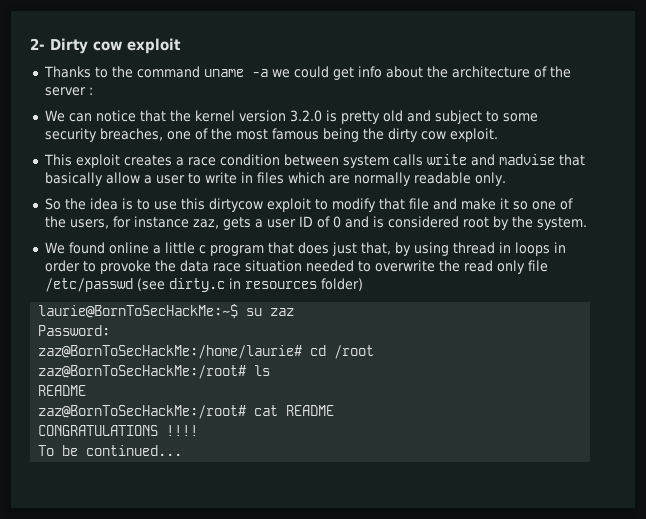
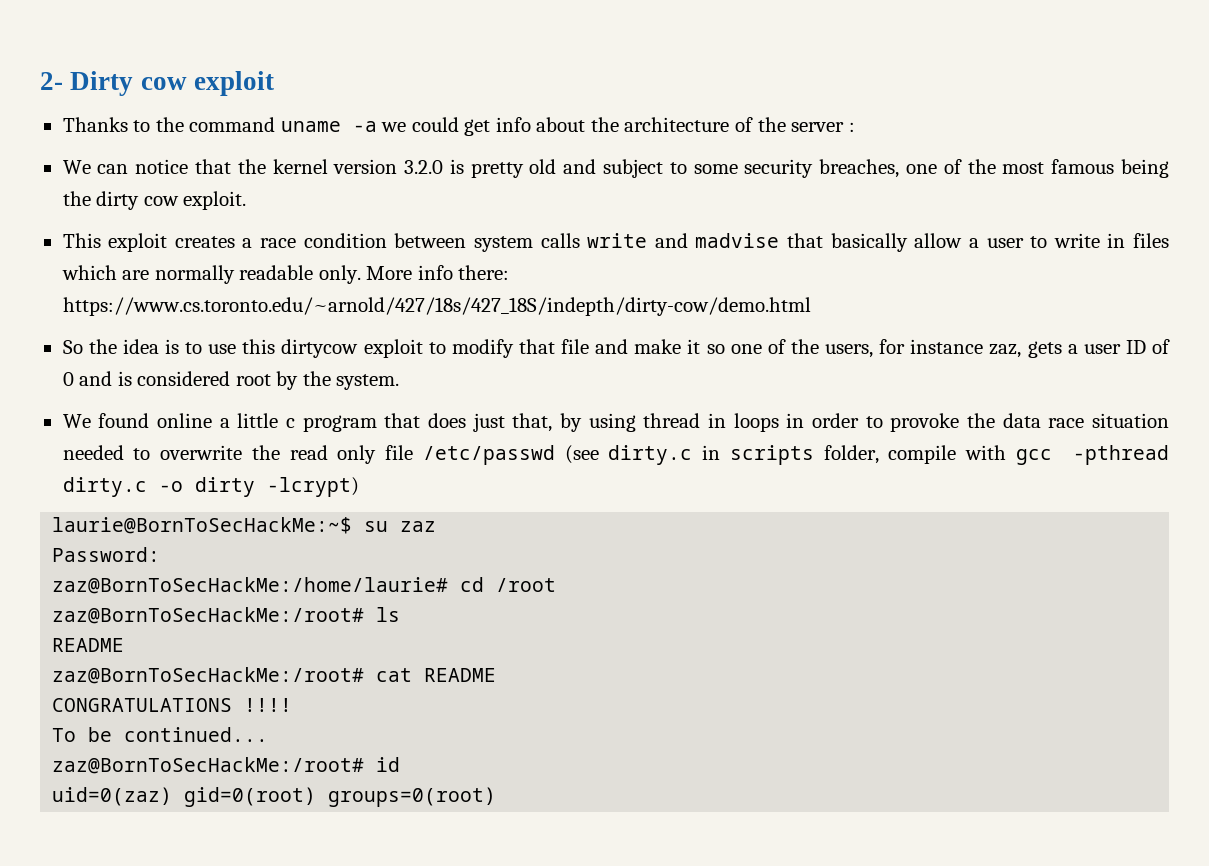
+ More info there: https://www.cs.toronto.edu/~arnold/427/18s/427_18S/indepth/dirty-cow/demo.html
- We found online a little c program that does just that, by using thread in loops in order to provoke the data race situation needed to overwrite the read only file /etc/passwd (see dirty.c in resources folder)
+ We found online a little c program that does just that, by using thread in loops in order to provoke the data race situation needed to overwrite the read only file /etc/passwd (see dirty.c in scripts folder, compile with gcc -pthread dirty.c -o dirty -lcrypt)
+ zaz@BornToSecHackMe:/root# id
+ uid=0(zaz) gid=0(root) groups=0(root)

